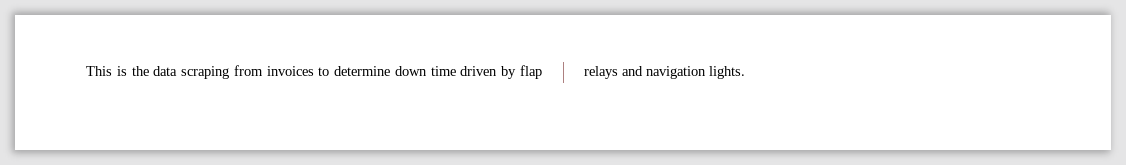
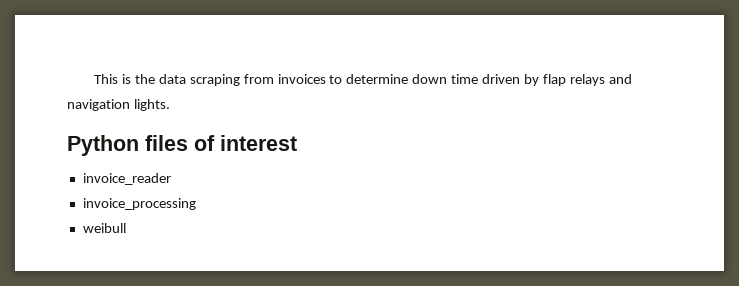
+ Python files of interest
+ invoice_reader
+ invoice_processing
+ weibull

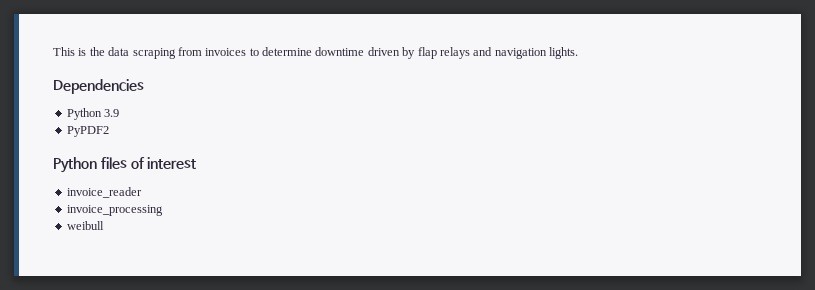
- This is the data scraping from invoices to determine down time driven by flap relays and navigation lights.
+ This is the data scraping from invoices to determine downtime driven by flap relays and navigation lights.
+ Dependencies
+ Python 3.9
+ PyPDF2

